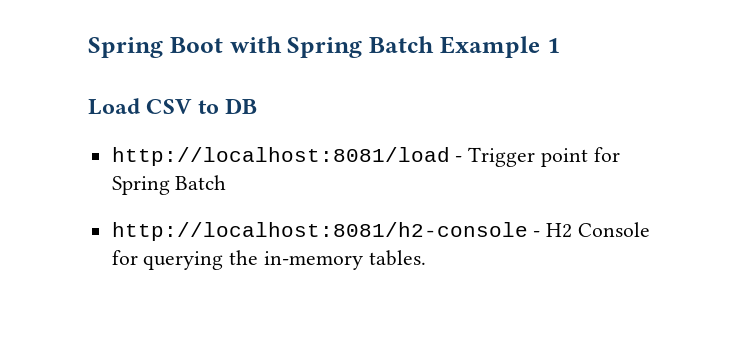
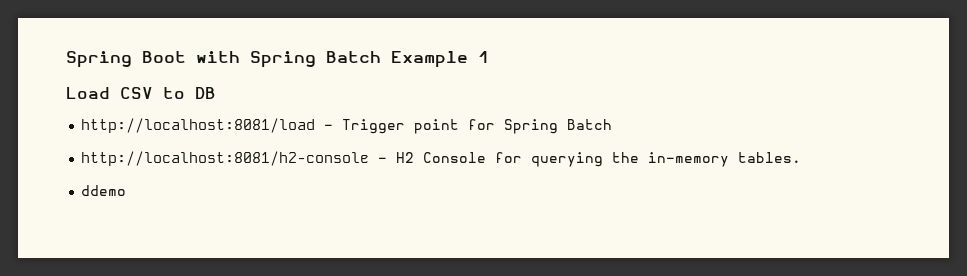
+ ddemo

